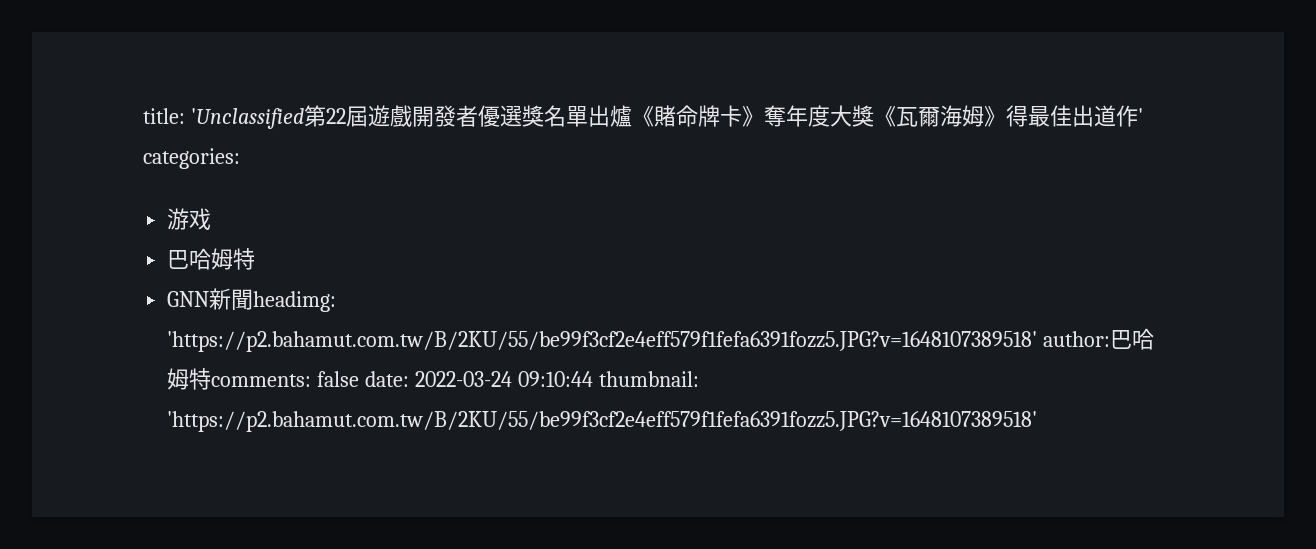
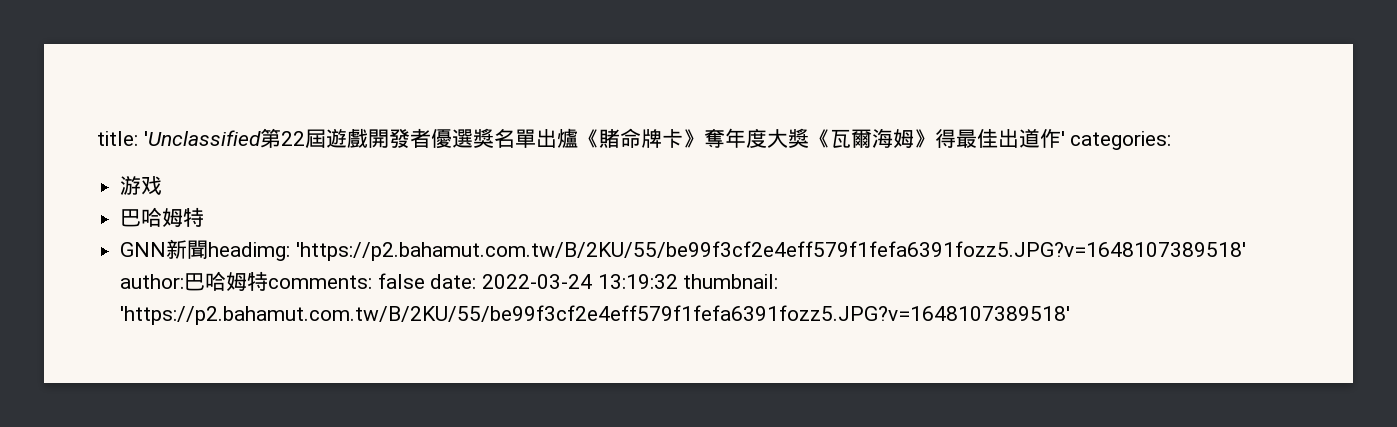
- GNN新聞headimg: 'https://p2.bahamut.com.tw/B/2KU/55/be99f3cf2e4eff579f1fefa6391fozz5.JPG?v=1648107389518' author:巴哈姆特comments: false date: 2022-03-24 09:10:44 thumbnail: 'https://p2.bahamut.com.tw/B/2KU/55/be99f3cf2e4eff579f1fefa6391fozz5.JPG?v=1648107389518'
+ GNN新聞headimg: 'https://p2.bahamut.com.tw/B/2KU/55/be99f3cf2e4eff579f1fefa6391fozz5.JPG?v=1648107389518' author:巴哈姆特comments: false date: 2022-03-24 13:19:32 thumbnail: 'https://p2.bahamut.com.tw/B/2KU/55/be99f3cf2e4eff579f1fefa6391fozz5.JPG?v=1648107389518'

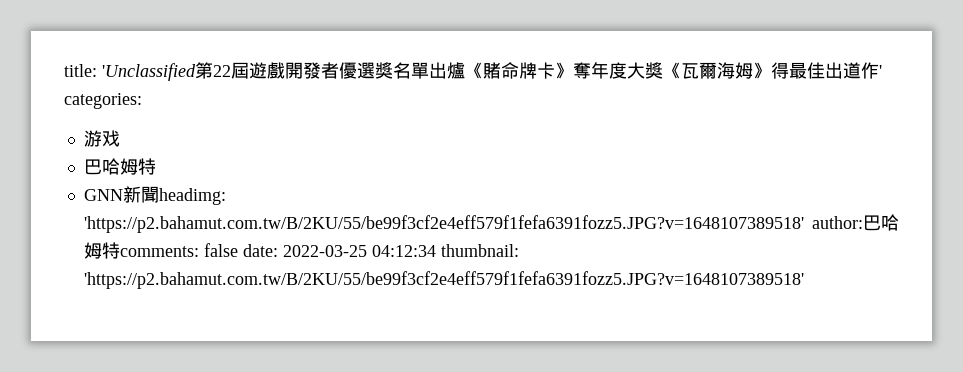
- GNN新聞headimg: 'https://p2.bahamut.com.tw/B/2KU/55/be99f3cf2e4eff579f1fefa6391fozz5.JPG?v=1648107389518' author:巴哈姆特comments: false date: 2022-03-24 13:19:32 thumbnail: 'https://p2.bahamut.com.tw/B/2KU/55/be99f3cf2e4eff579f1fefa6391fozz5.JPG?v=1648107389518'
+ GNN新聞headimg: 'https://p2.bahamut.com.tw/B/2KU/55/be99f3cf2e4eff579f1fefa6391fozz5.JPG?v=1648107389518' author:巴哈姆特comments: false date: 2022-03-25 04:12:34 thumbnail: 'https://p2.bahamut.com.tw/B/2KU/55/be99f3cf2e4eff579f1fefa6391fozz5.JPG?v=1648107389518'

